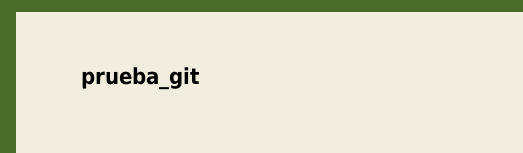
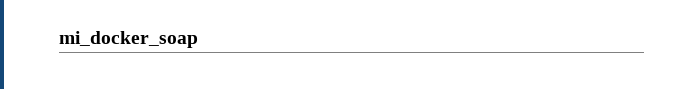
- prueba_git
+ mi_docker_soap

